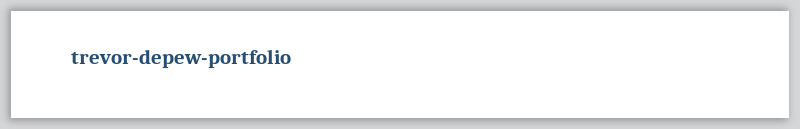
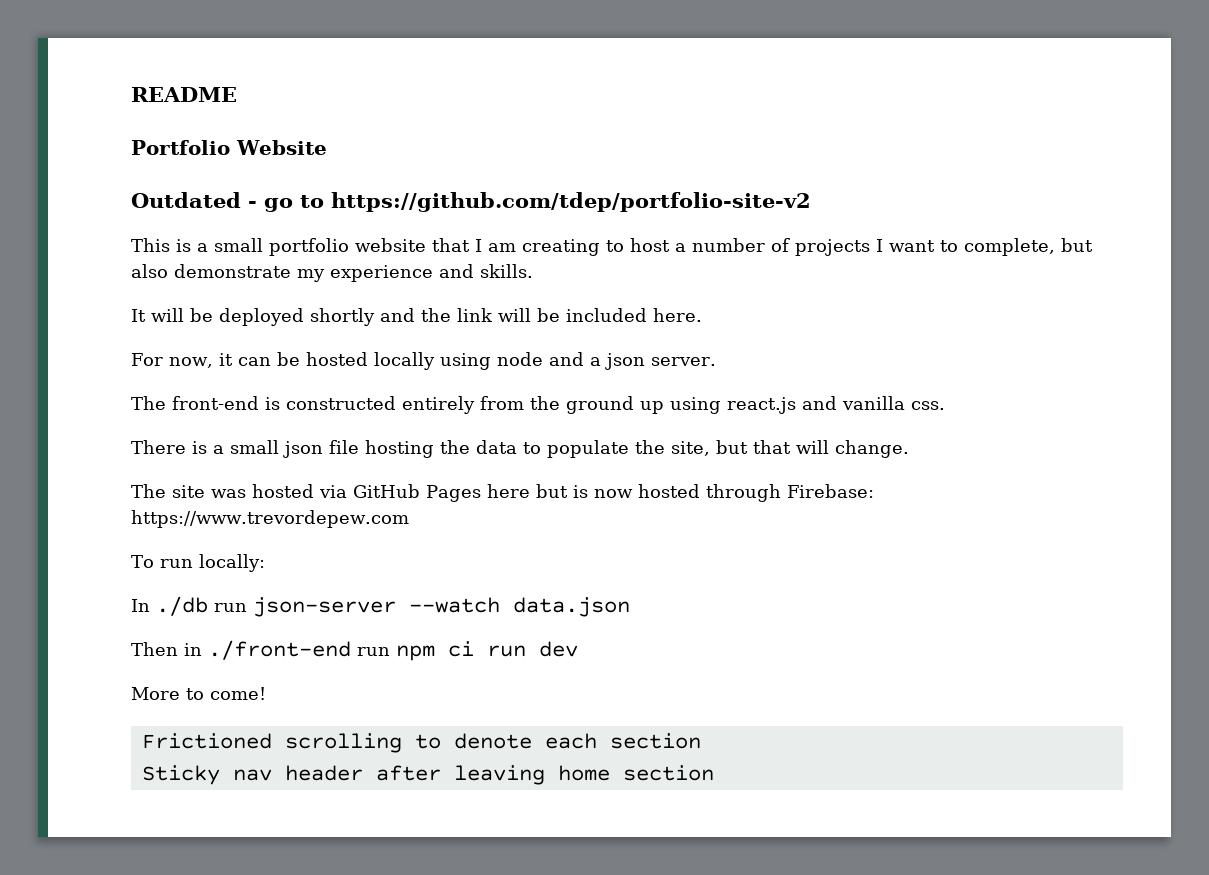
- trevor-depew-portfolio
+ README
+ Portfolio Website
+ Outdated - go to https://github.com/tdep/portfolio-site-v2
+ This is a small portfolio website that I am creating to host a number of projects I want to complete, but also demonstrate my experience and skills.
+ It will be deployed shortly and the link will be included here.
+ For now, it can be hosted locally using node and a json server.
+ The front-end is constructed entirely from the ground up using react.js and vanilla css.
+ There is a small json file hosting the data to populate the site, but that will change.
+ The site was hosted via GitHub Pages here but is now hosted through Firebase: https://www.trevordepew.com
+ To run locally:
+ In ./db run json-server --watch data.json
+ Then in ./front-end run npm ci run dev
+ More to come!
+ Frictioned scrolling to denote each section
+ Sticky nav header after leaving home section

